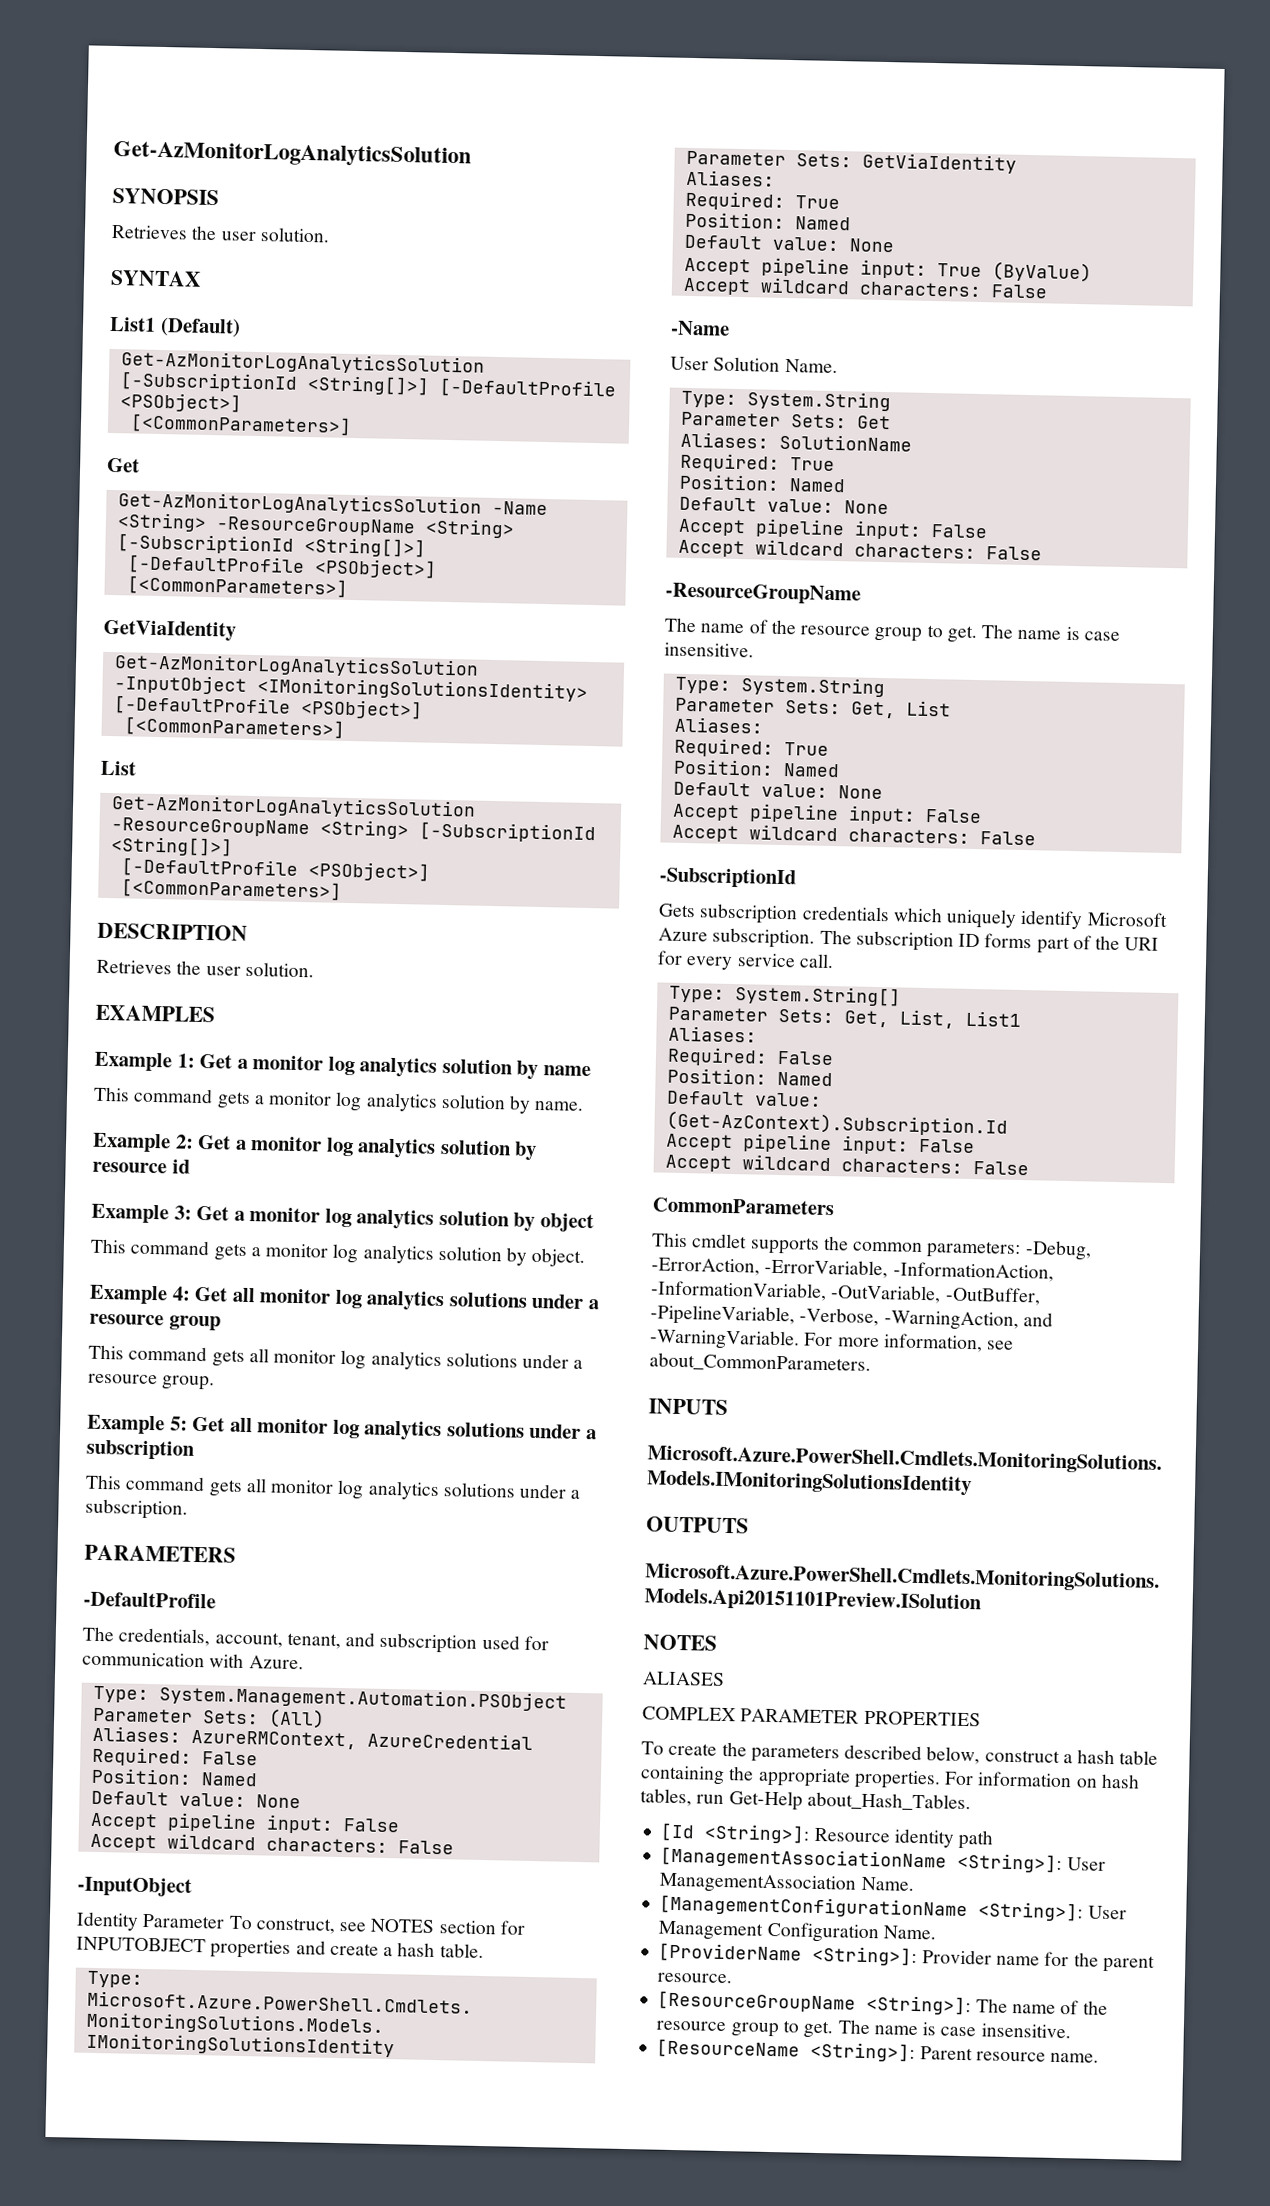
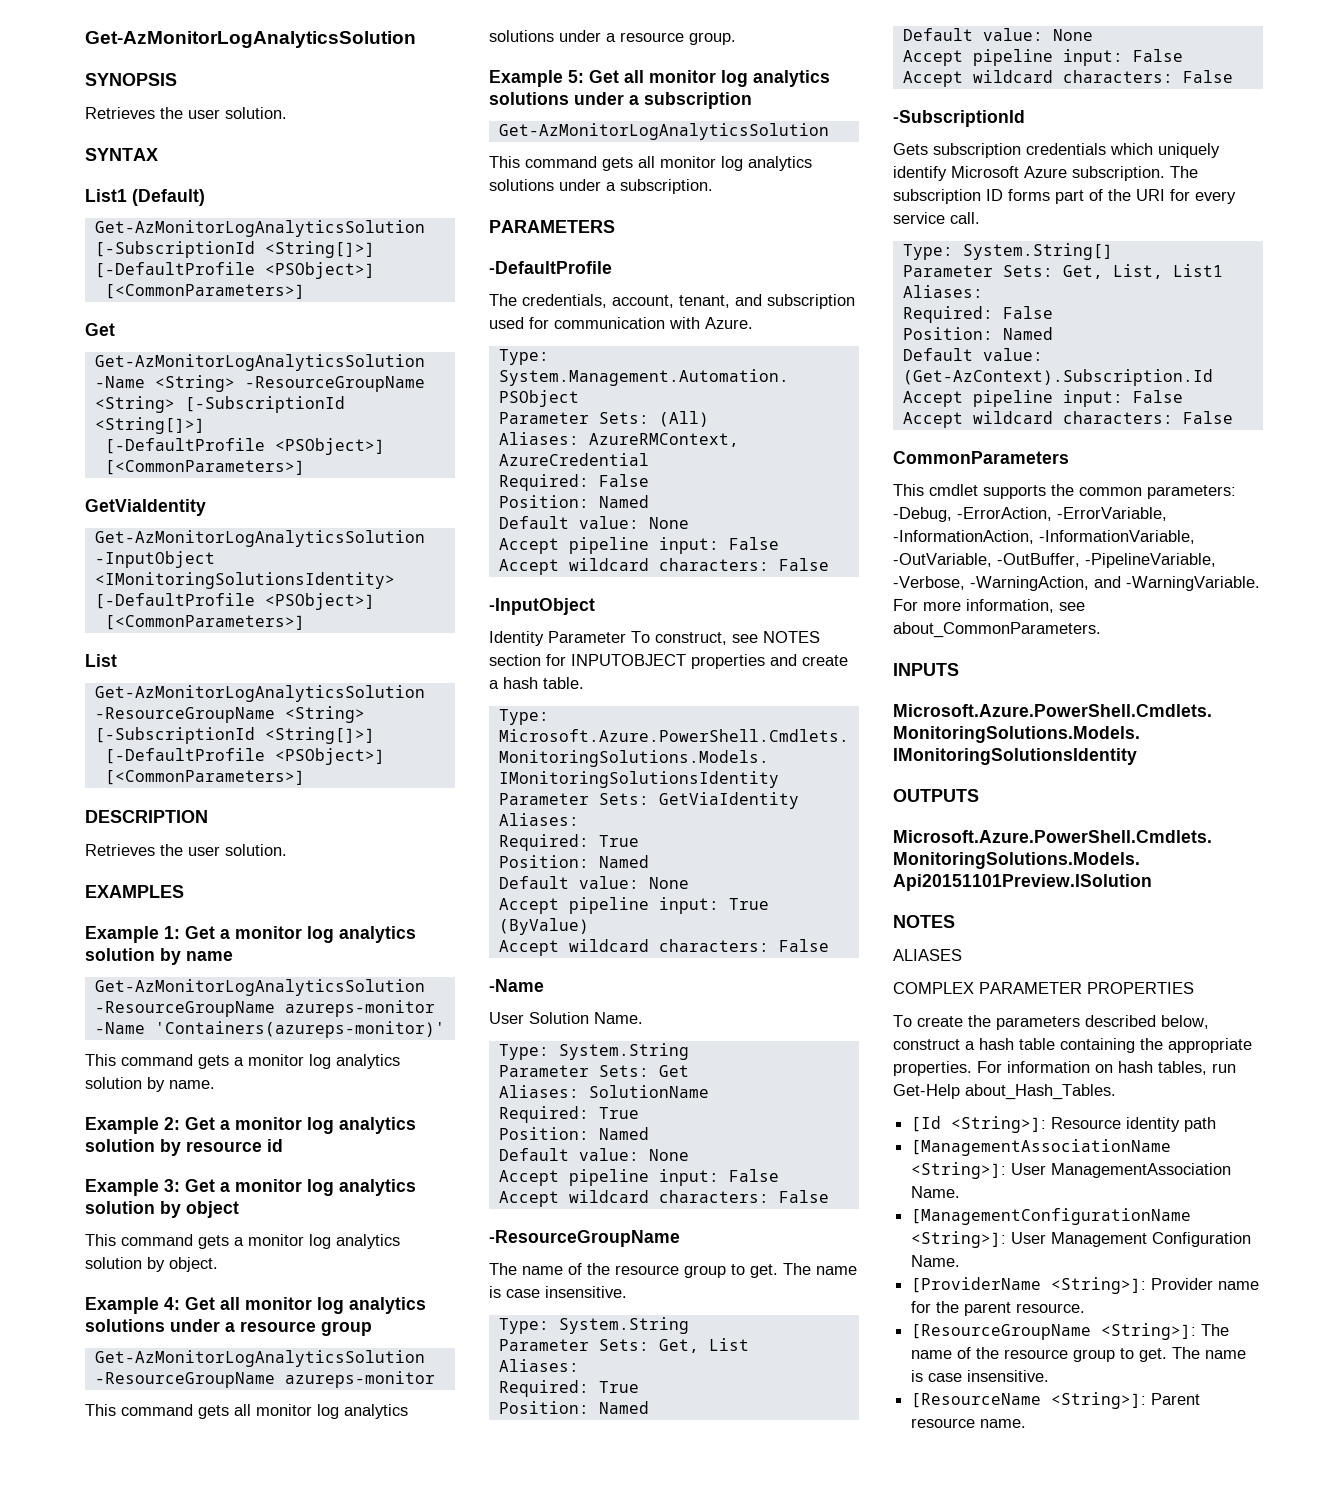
+ Get-AzMonitorLogAnalyticsSolution -ResourceGroupName azureps-monitor -Name 'Containers(azureps-monitor)'
  Example 4: Get all monitor log analytics solutions under a resource group
+ Get-AzMonitorLogAnalyticsSolution -ResourceGroupName azureps-monitor
  Example 5: Get all monitor log analytics solutions under a subscription
+ Get-AzMonitorLogAnalyticsSolution

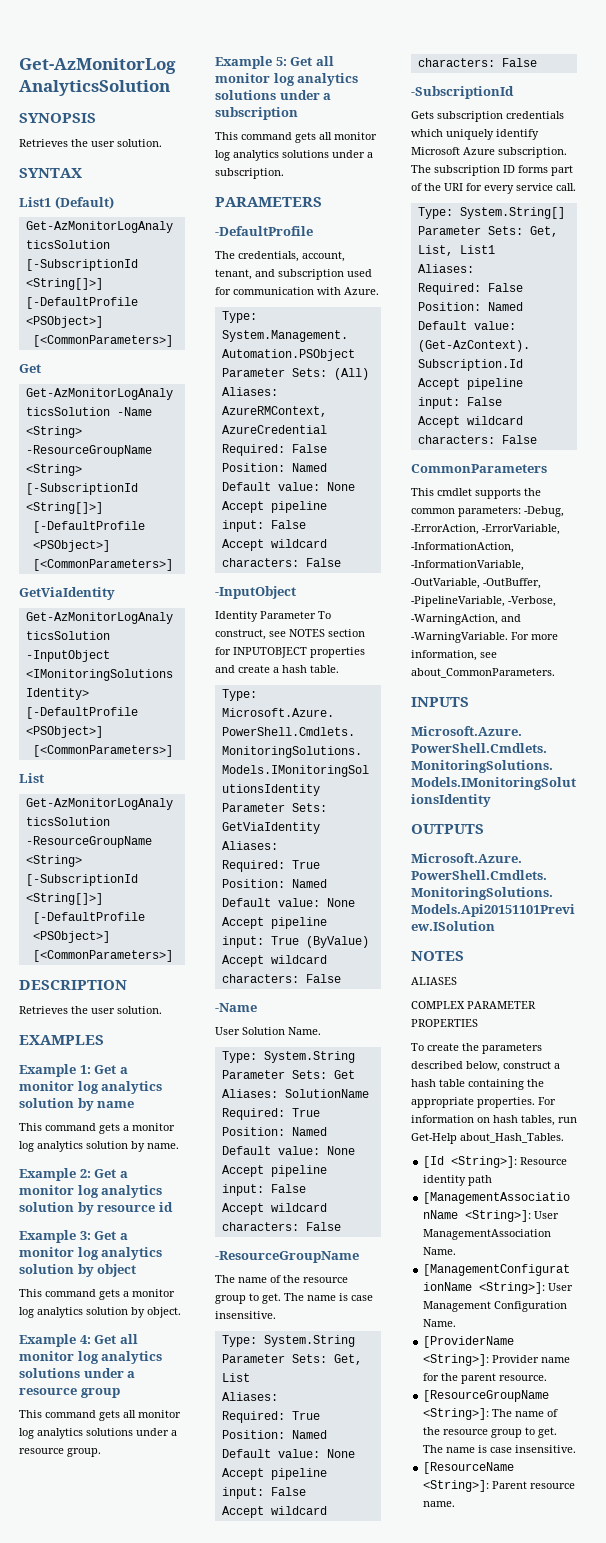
- Get-AzMonitorLogAnalyticsSolution -ResourceGroupName azureps-monitor -Name 'Containers(azureps-monitor)'
  Example 4: Get all monitor log analytics solutions under a resource group
- Get-AzMonitorLogAnalyticsSolution -ResourceGroupName azureps-monitor
  Example 5: Get all monitor log analytics solutions under a subscription
- Get-AzMonitorLogAnalyticsSolution

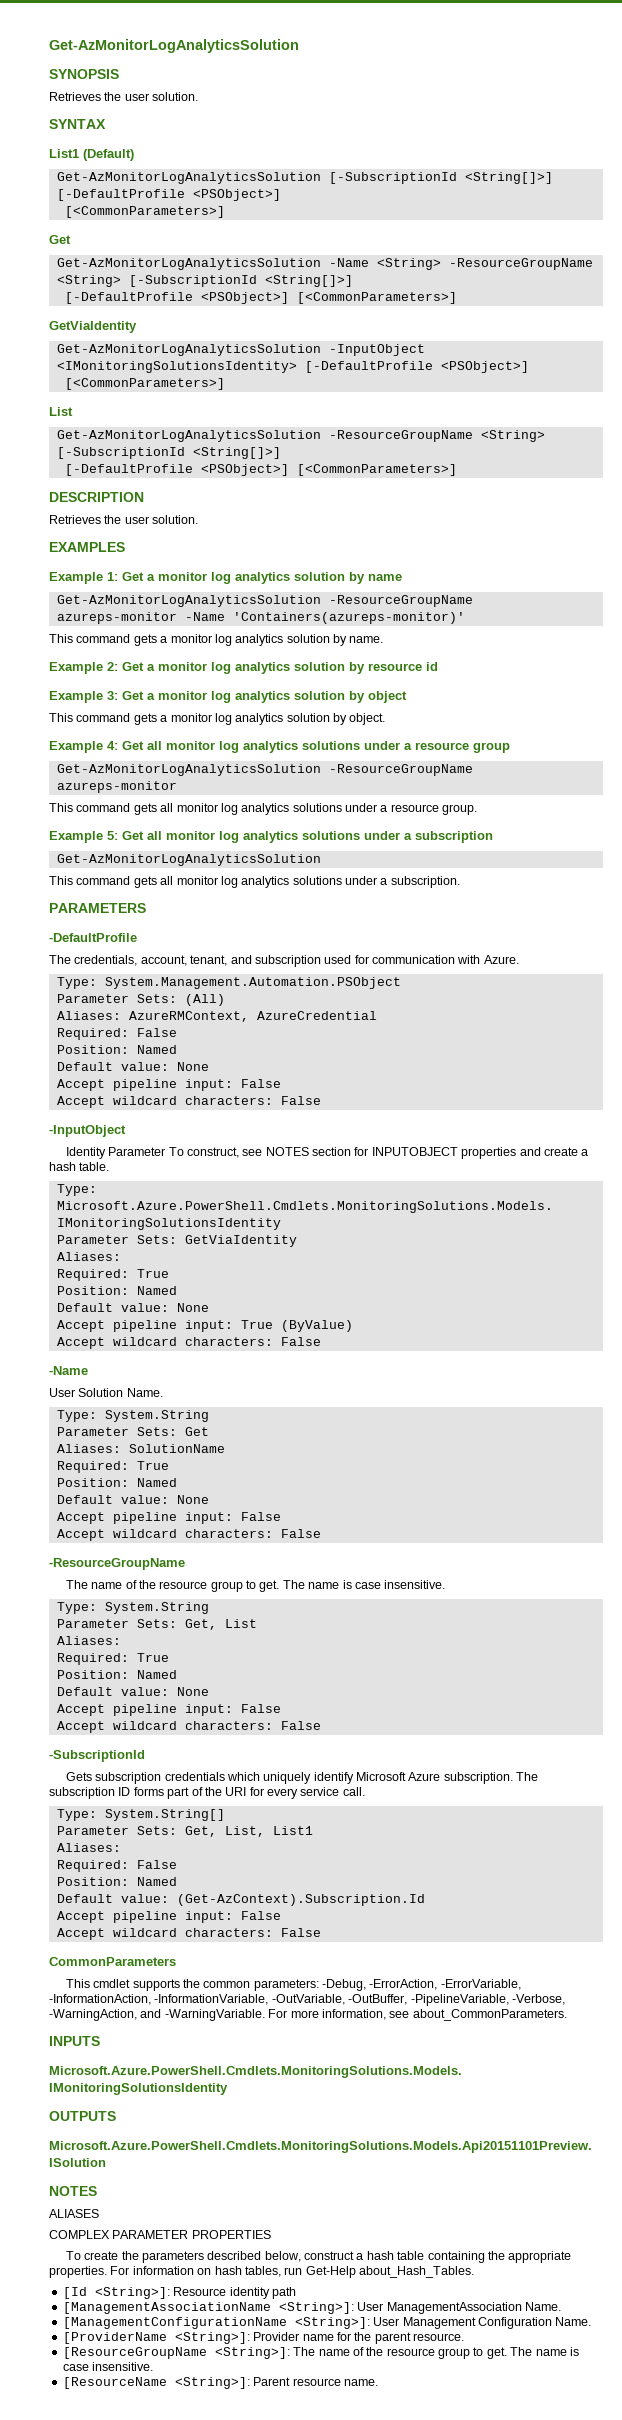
+ Get-AzMonitorLogAnalyticsSolution -ResourceGroupName azureps-monitor -Name 'Containers(azureps-monitor)'
  Example 4: Get all monitor log analytics solutions under a resource group
+ Get-AzMonitorLogAnalyticsSolution -ResourceGroupName azureps-monitor
  Example 5: Get all monitor log analytics solutions under a subscription
+ Get-AzMonitorLogAnalyticsSolution

